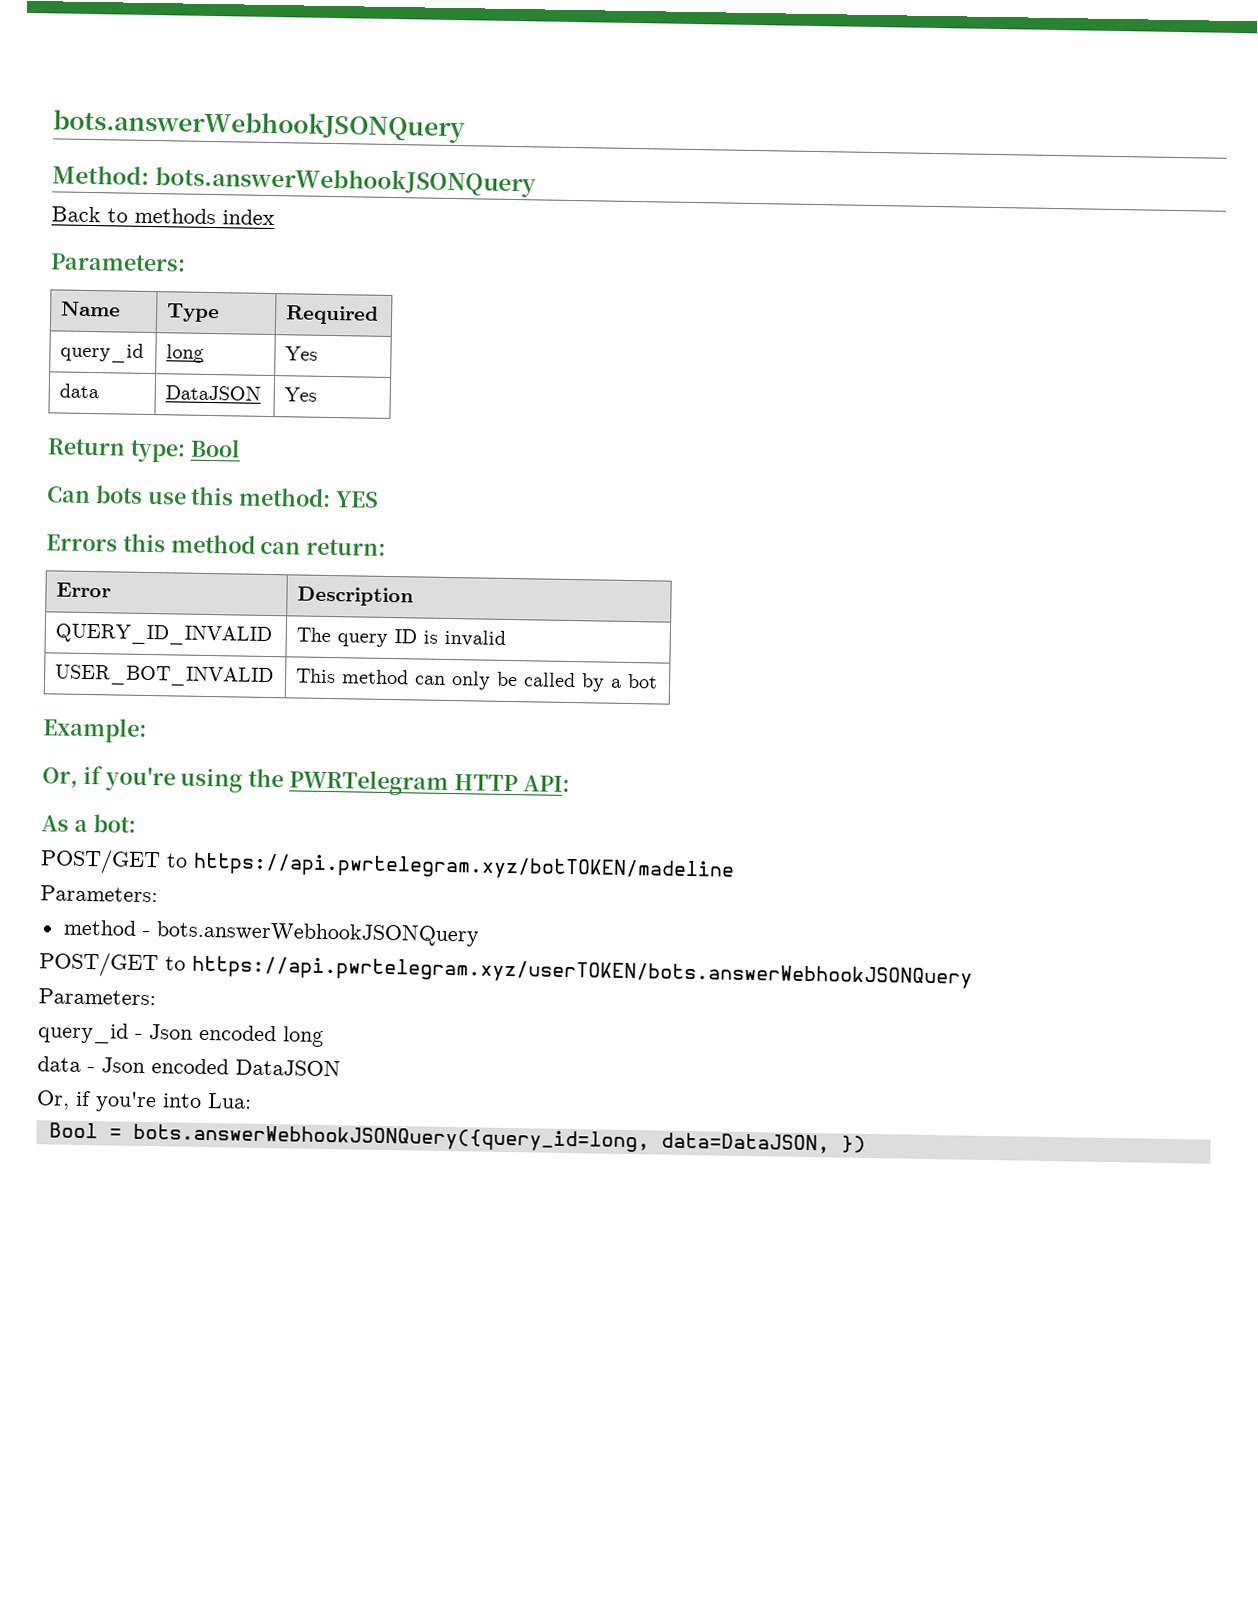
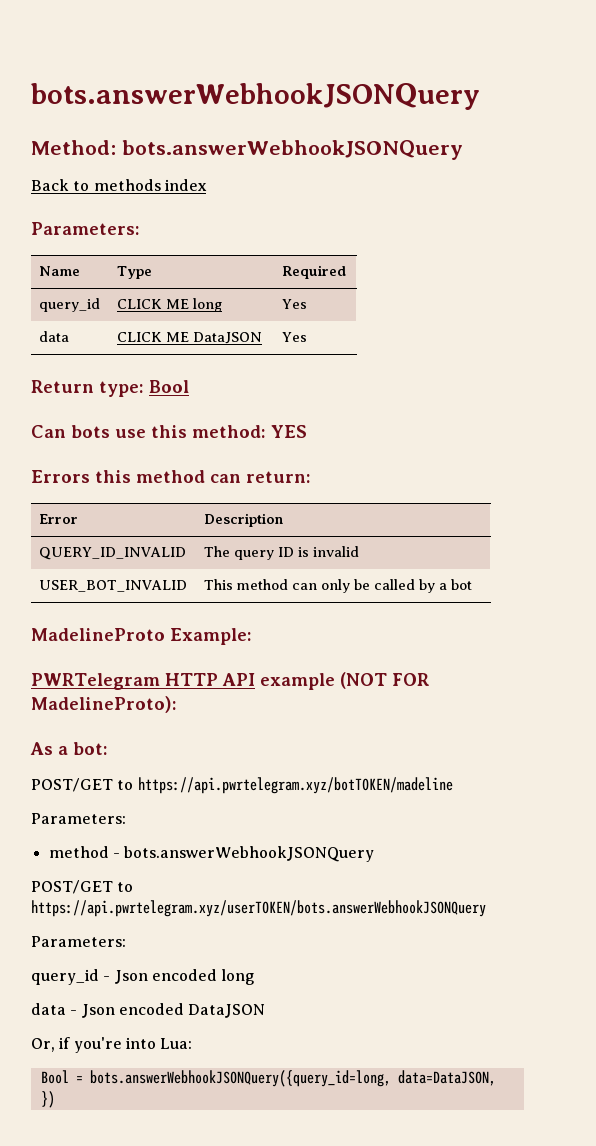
- query_id | long | Yes
+ query_id | CLICK ME long | Yes
- data | DataJSON | Yes
+ data | CLICK ME DataJSON | Yes
- Example:
+ MadelineProto Example:
- Or, if you're using the PWRTelegram HTTP API:
+ PWRTelegram HTTP API example (NOT FOR MadelineProto):

